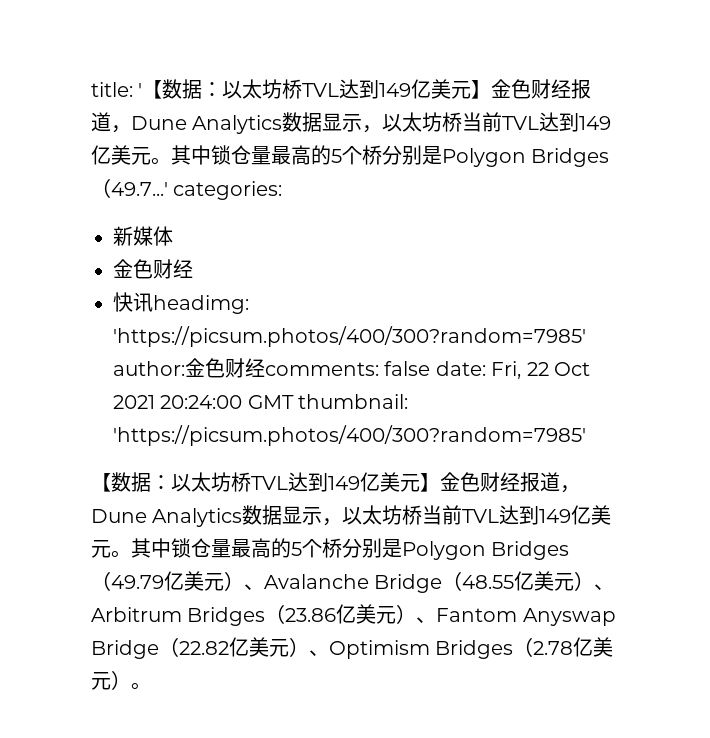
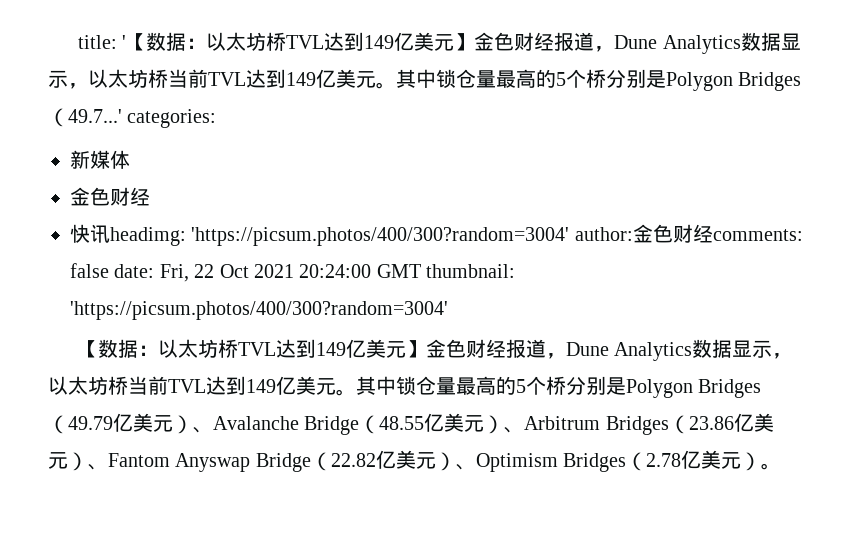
- 快讯headimg: 'https://picsum.photos/400/300?random=7985' author:金色财经comments: false date: Fri, 22 Oct 2021 20:24:00 GMT thumbnail: 'https://picsum.photos/400/300?random=7985'
+ 快讯headimg: 'https://picsum.photos/400/300?random=3004' author:金色财经comments: false date: Fri, 22 Oct 2021 20:24:00 GMT thumbnail: 'https://picsum.photos/400/300?random=3004'

